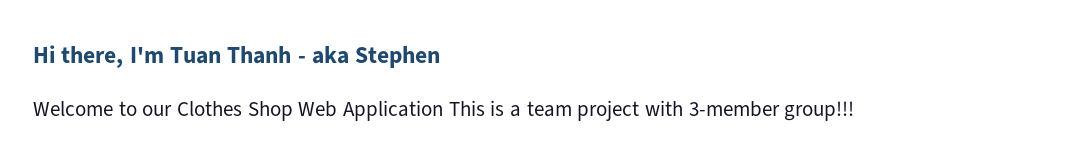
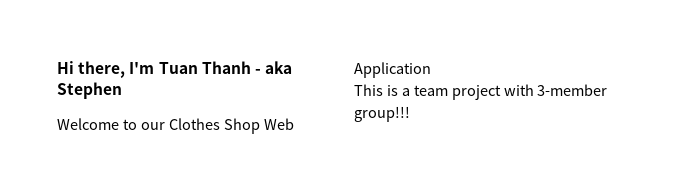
- Welcome to our Clothes Shop Web Application This is a team project with 3-member group!!!
+ Welcome to our Clothes Shop Web Application
+ This is a team project with 3-member group!!!

